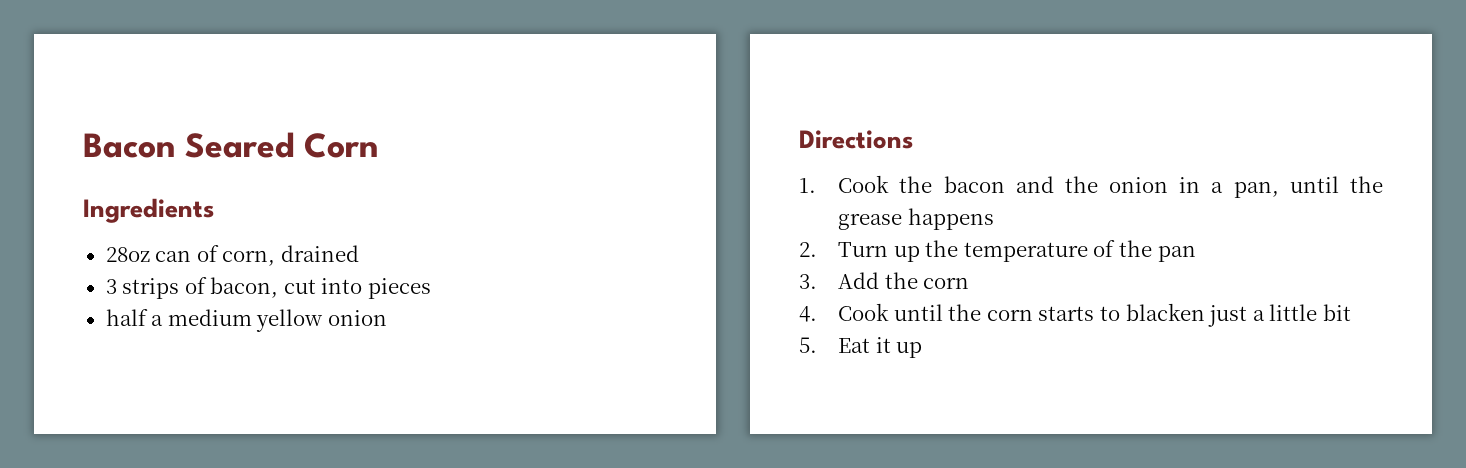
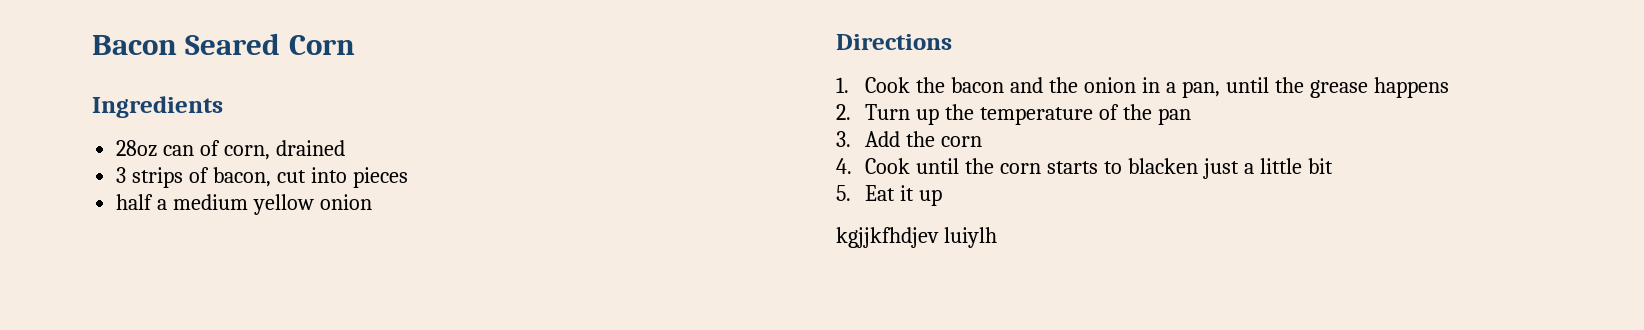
+ kgjjkfhdjev luiylh

